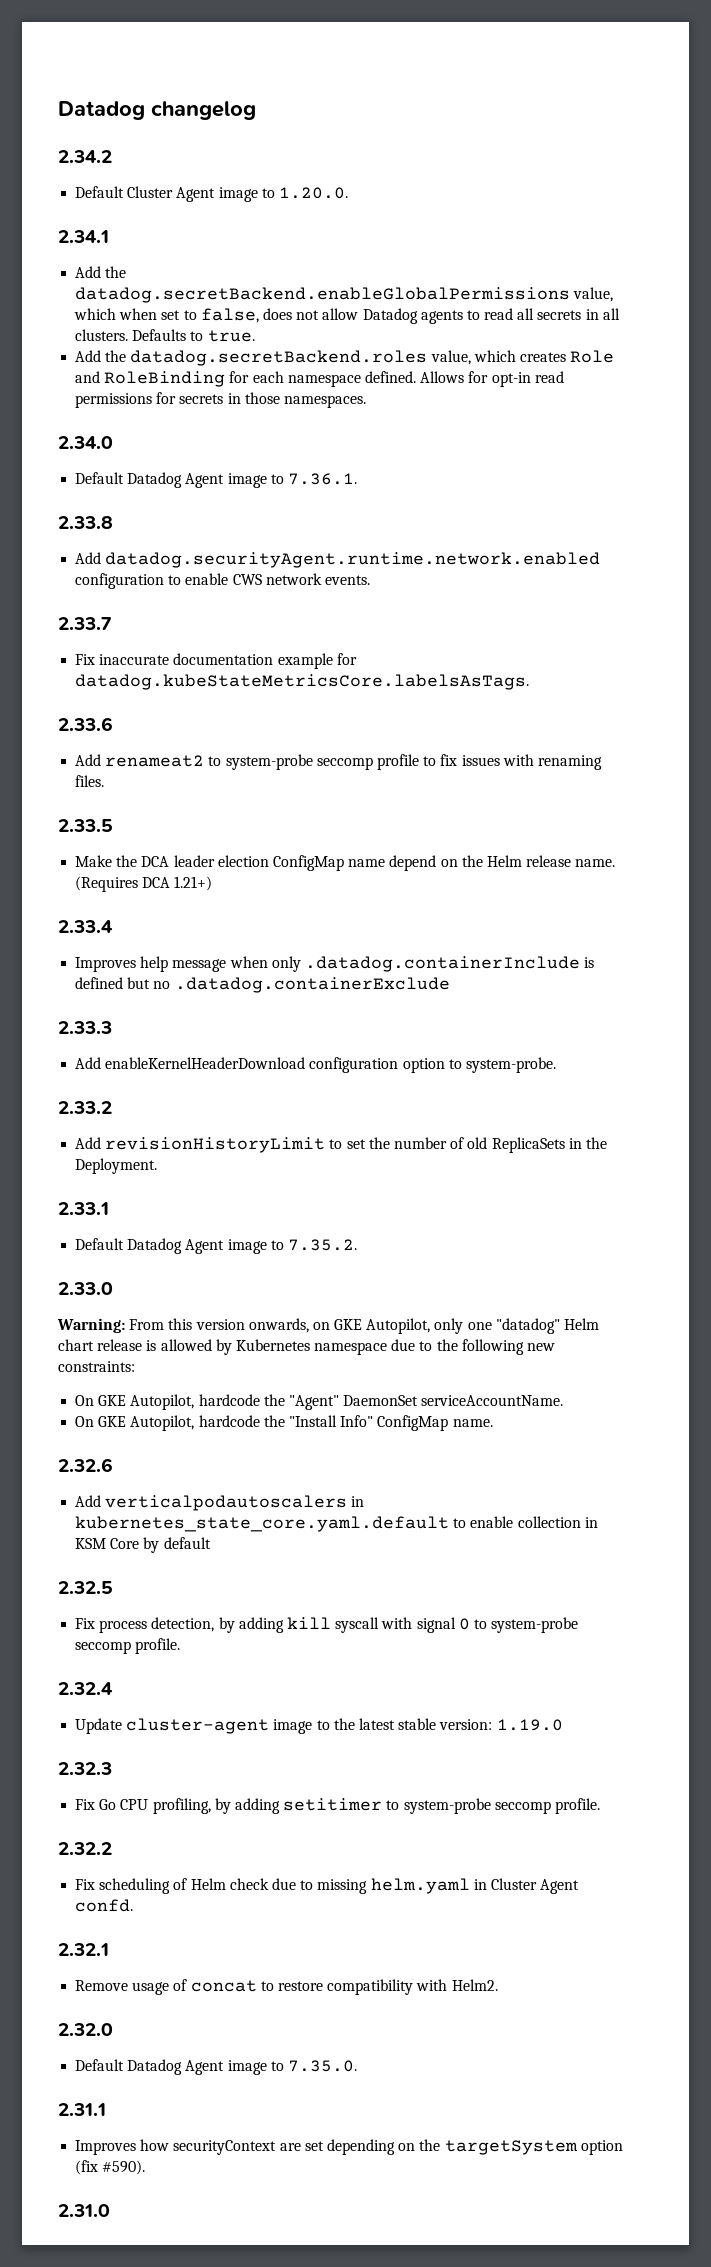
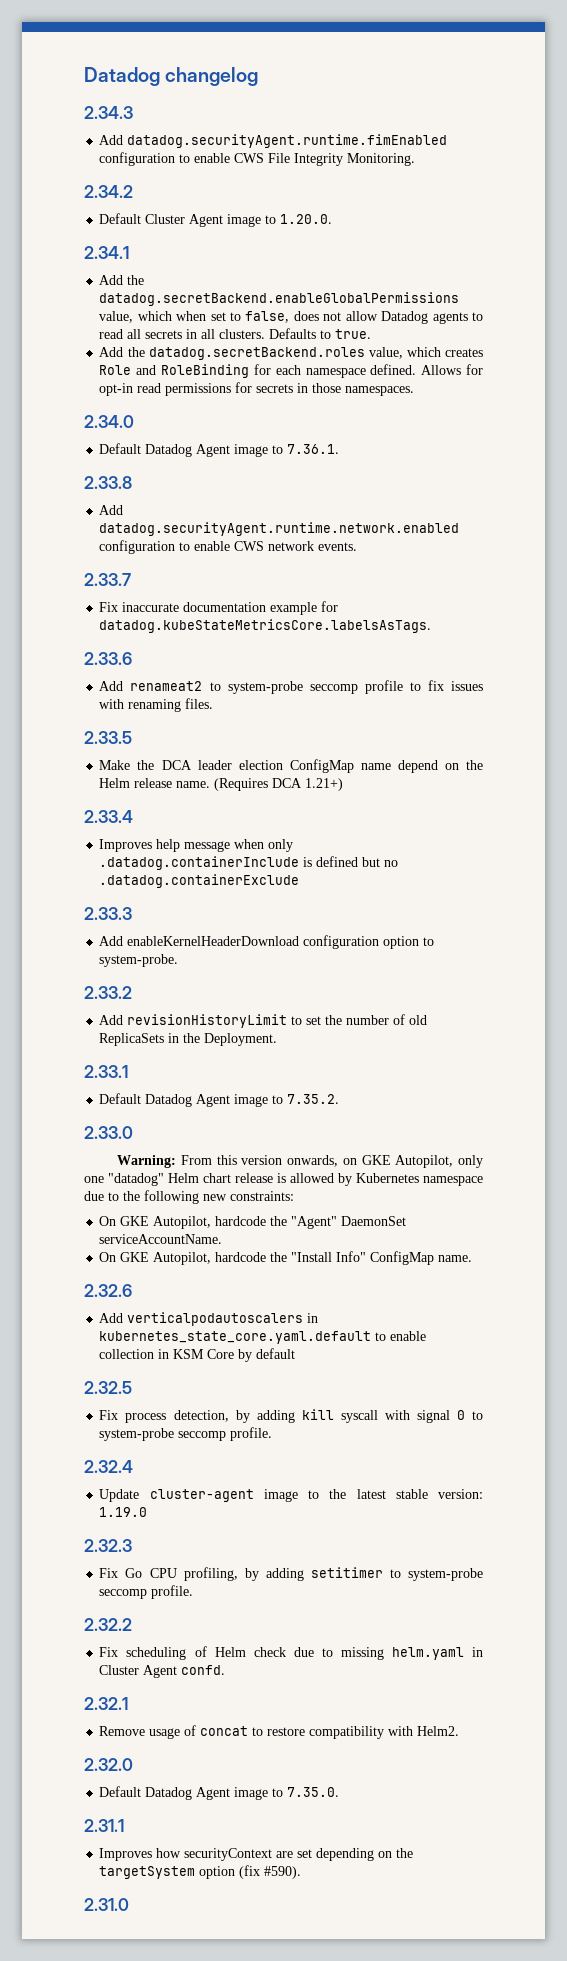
+ 2.34.3
+ Add datadog.securityAgent.runtime.fimEnabled configuration to enable CWS File Integrity Monitoring.

